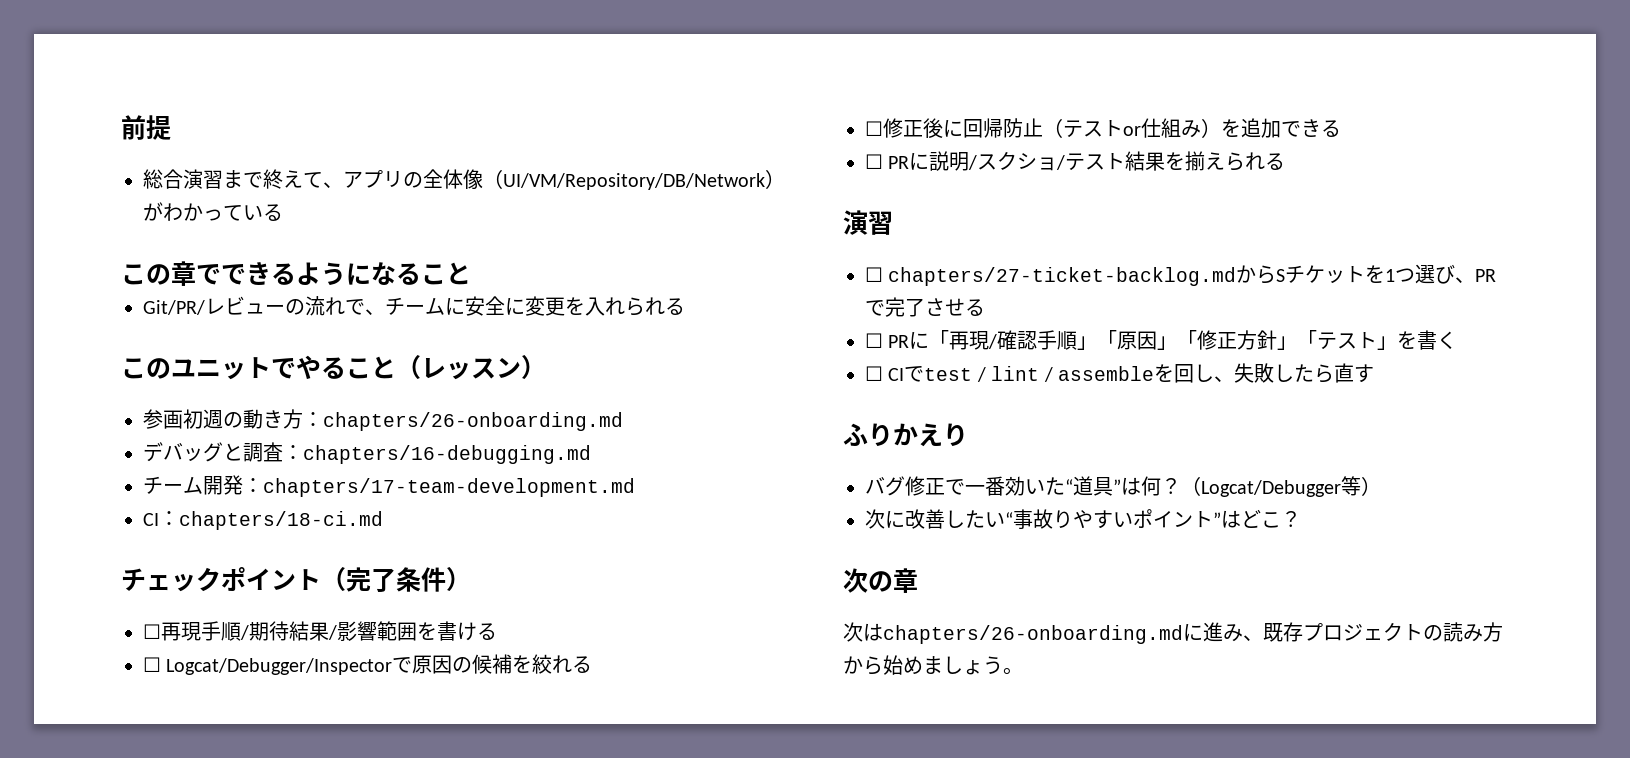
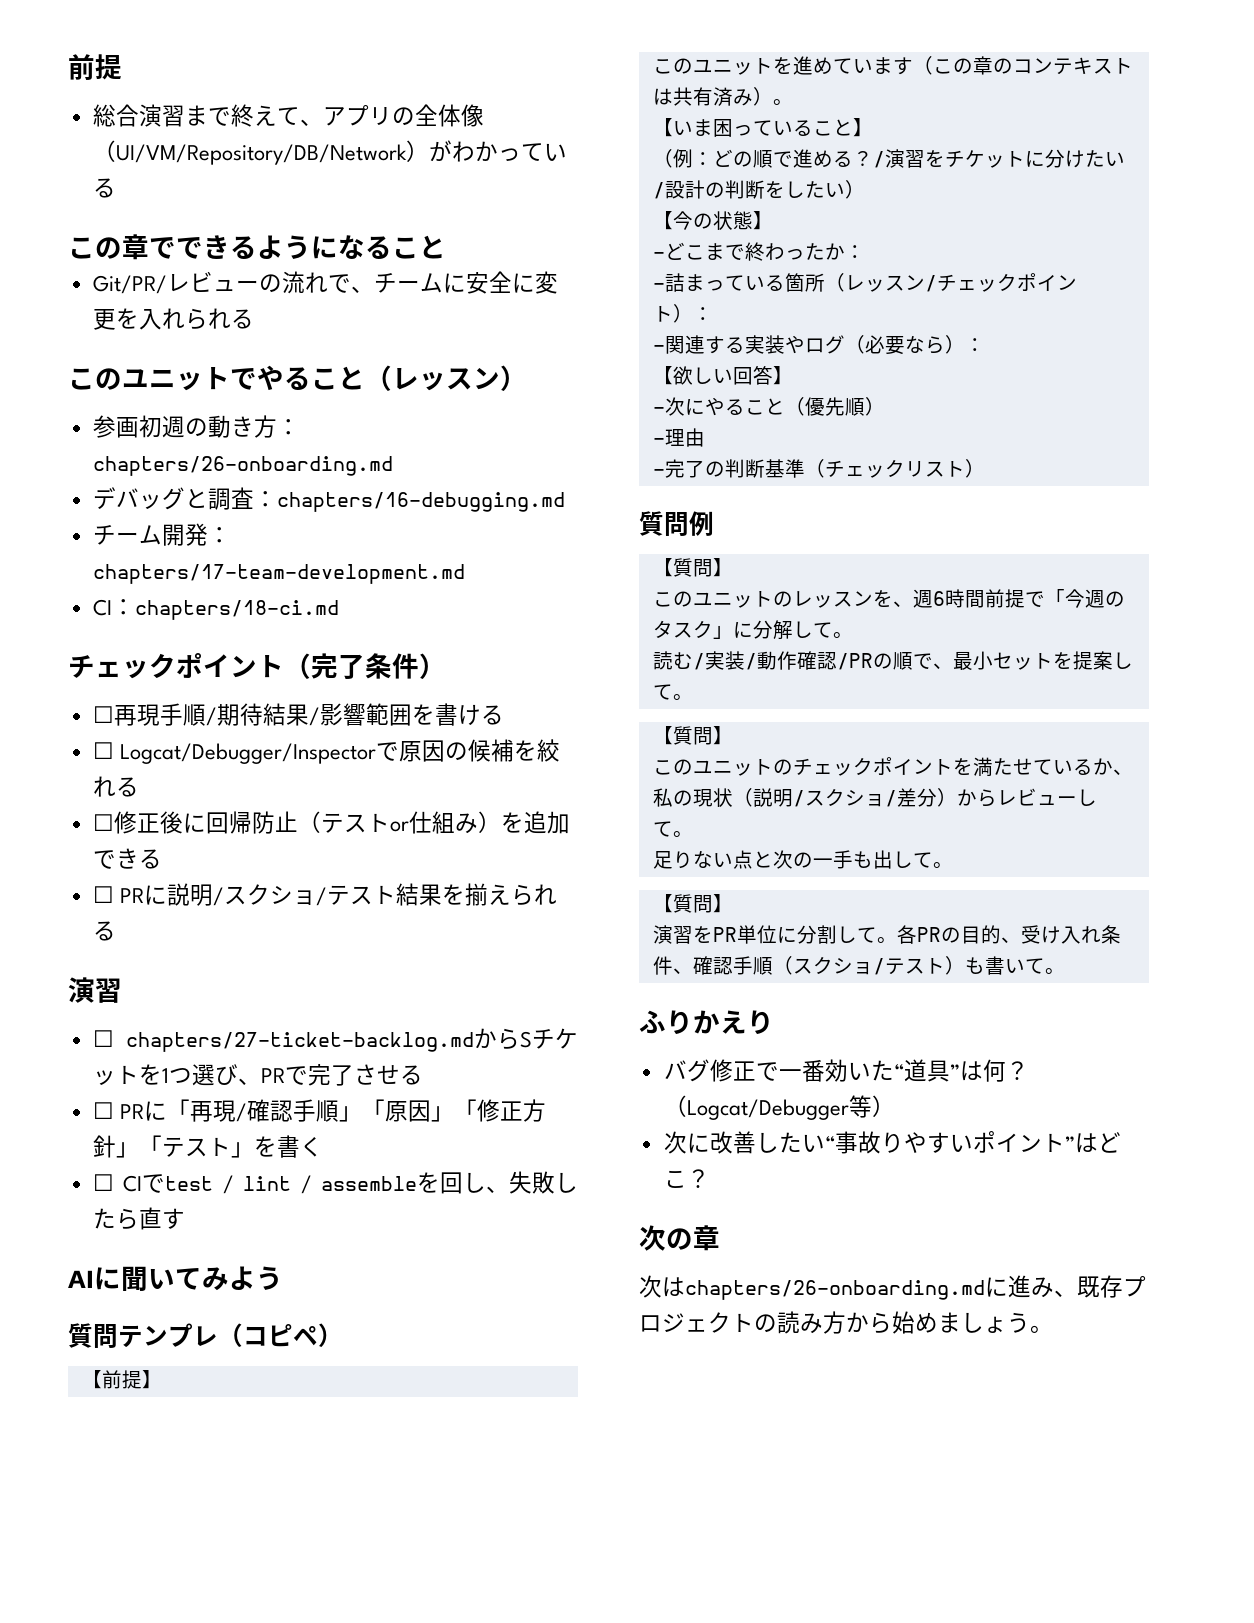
+ AIに聞いてみよう
+ 質問テンプレ（コピペ）
+ 【前提】
+ このユニットを進めています（この章のコンテキストは共有済み）。
+ 【いま困っていること】
+ （例：どの順で進める？/演習をチケットに分けたい/設計の判断をしたい）
+ 【今の状態】
+ -どこまで終わったか：
+ -詰まっている箇所（レッスン/チェックポイント）：
+ -関連する実装やログ（必要なら）：
+ 【欲しい回答】
+ -次にやること（優先順）
+ -理由
+ -完了の判断基準（チェックリスト）
+ 質問例
+ 【質問】
+ このユニットのレッスンを、週6時間前提で「今週のタスク」に分解して。
+ 読む/実装/動作確認/PRの順で、最小セットを提案して。
+ 【質問】
+ このユニットのチェックポイントを満たせているか、私の現状（説明/スクショ/差分）からレビューして。
+ 足りない点と次の一手も出して。
+ 【質問】
+ 演習をPR単位に分割して。各PRの目的、受け入れ条件、確認手順（スクショ/テスト）も書いて。

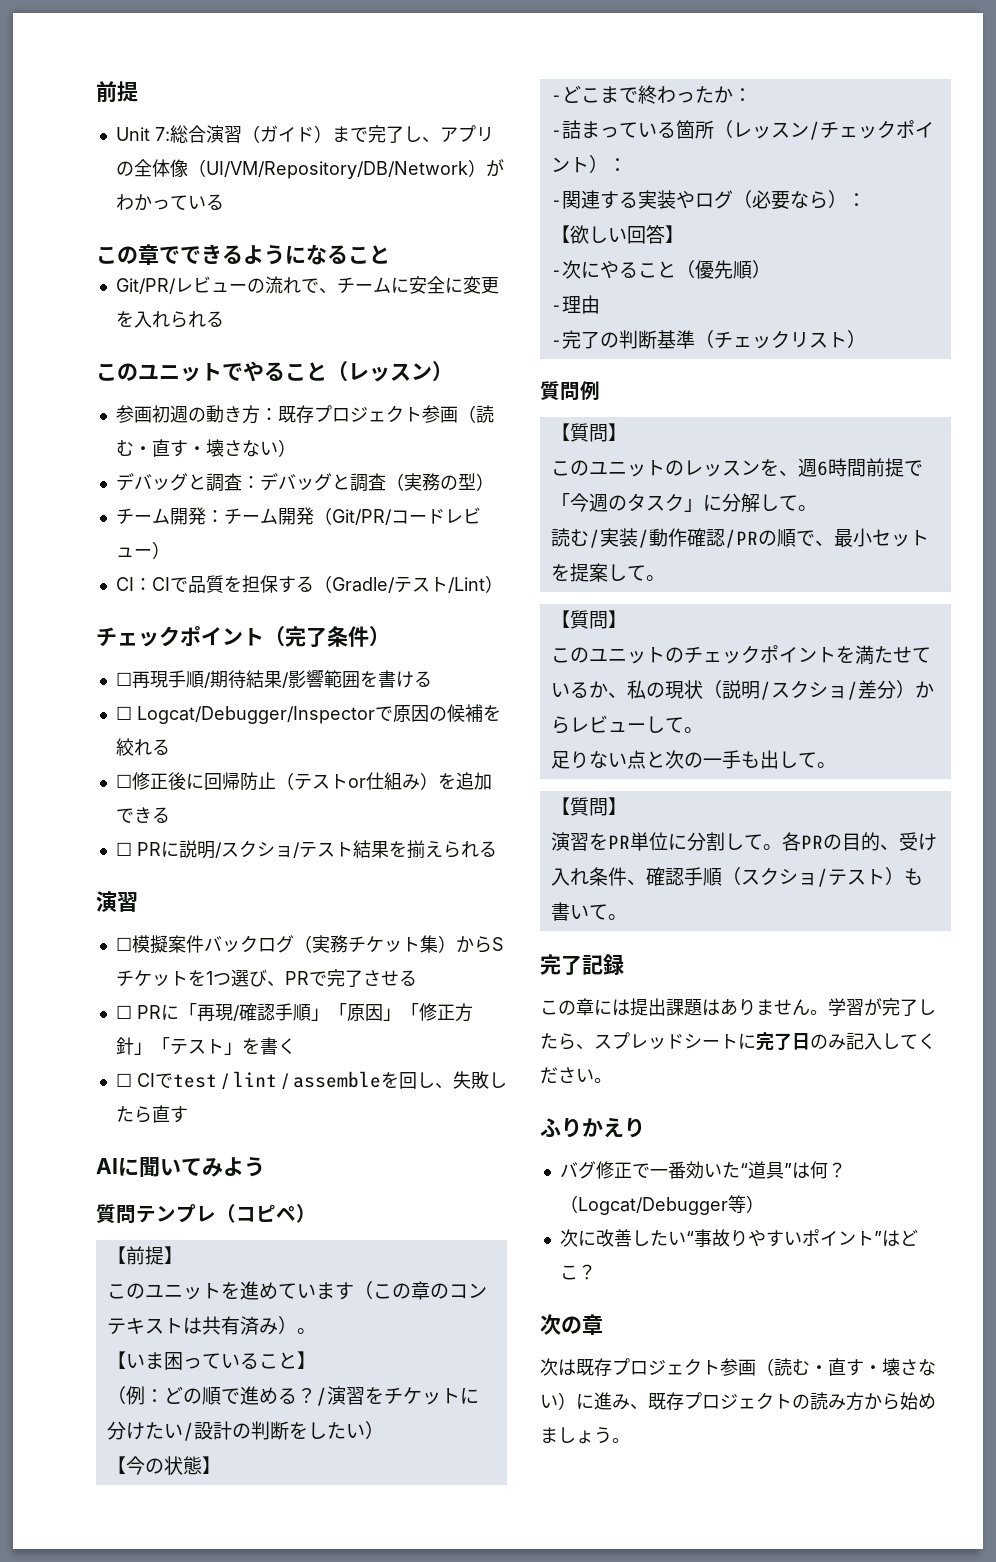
- 総合演習まで終えて、アプリの全体像（UI/VM/Repository/DB/Network）がわかっている
+ Unit 7:総合演習（ガイド）まで完了し、アプリの全体像（UI/VM/Repository/DB/Network）がわかっている
- 参画初週の動き方：chapters/26-onboarding.md
- デバッグと調査：chapters/16-debugging.md
- チーム開発：chapters/17-team-development.md
- CI：chapters/18-ci.md
+ 参画初週の動き方：既存プロジェクト参画（読む・直す・壊さない）
+ デバッグと調査：デバッグと調査（実務の型）
+ チーム開発：チーム開発（Git/PR/コードレビュー）
+ CI：CIで品質を担保する（Gradle/テスト/Lint）
- ☐ chapters/27-ticket-backlog.mdからSチケットを1つ選び、PRで完了させる
+ ☐模擬案件バックログ（実務チケット集）からSチケットを1つ選び、PRで完了させる
+ 完了記録
+ この章には提出課題はありません。学習が完了したら、スプレッドシートに完了日のみ記入してください。
- 次はchapters/26-onboarding.mdに進み、既存プロジェクトの読み方から始めましょう。
+ 次は既存プロジェクト参画（読む・直す・壊さない）に進み、既存プロジェクトの読み方から始めましょう。

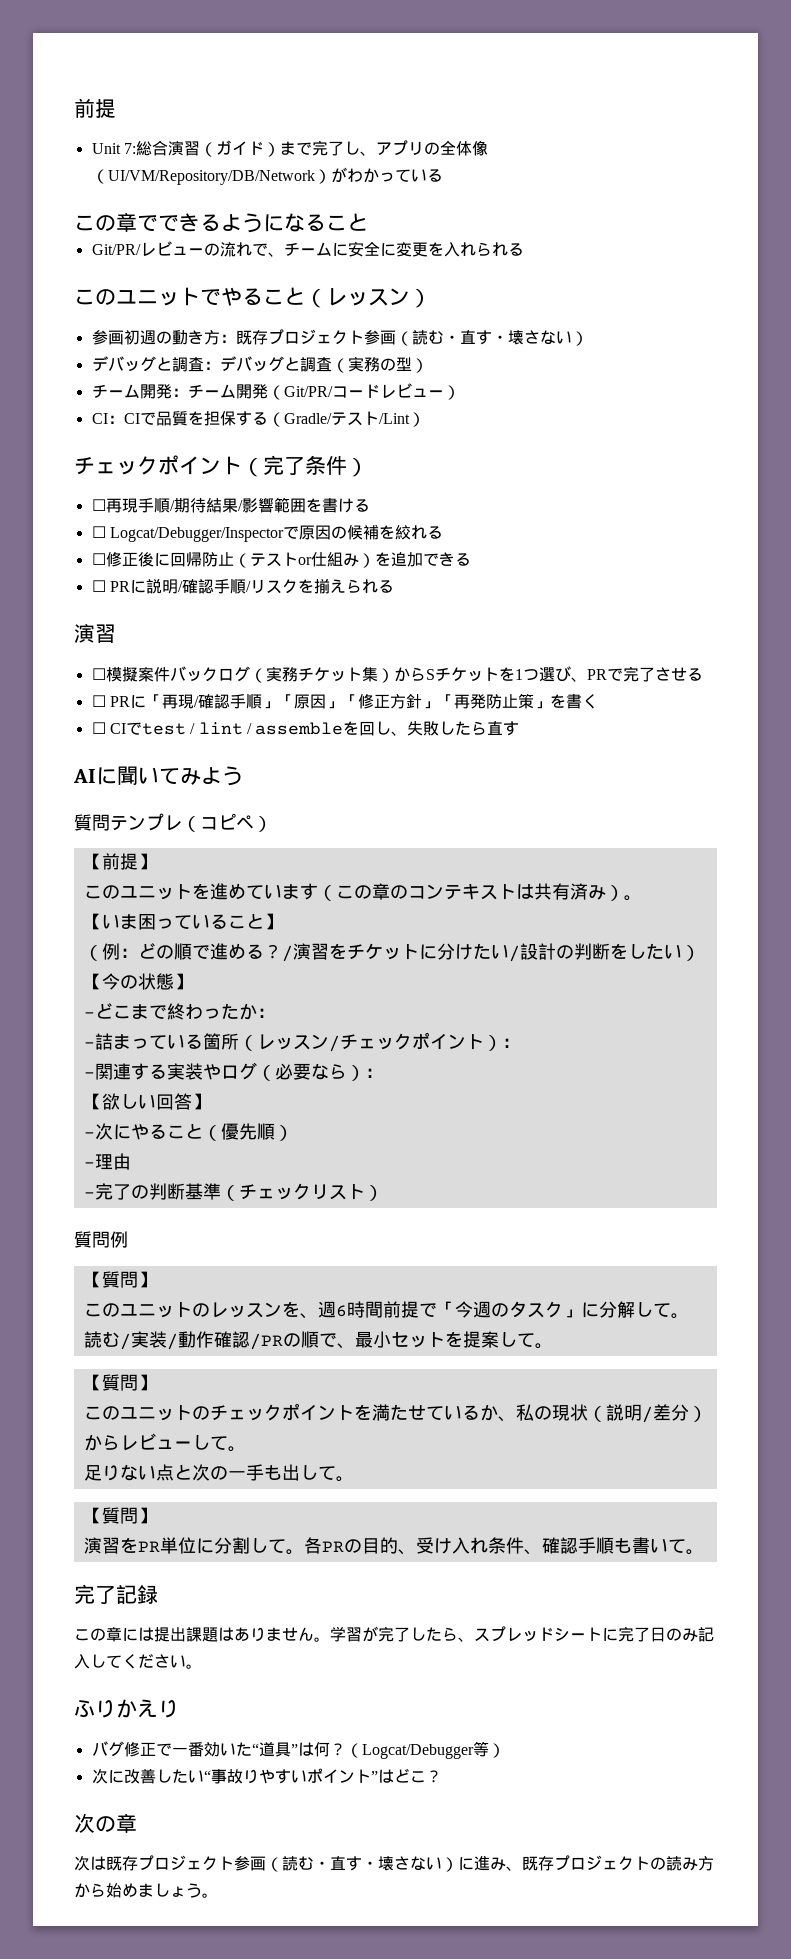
- ☐ PRに説明/スクショ/テスト結果を揃えられる
+ ☐ PRに説明/確認手順/リスクを揃えられる
- ☐ PRに「再現/確認手順」「原因」「修正方針」「テスト」を書く
+ ☐ PRに「再現/確認手順」「原因」「修正方針」「再発防止策」を書く
- このユニットのチェックポイントを満たせているか、私の現状（説明/スクショ/差分）からレビューして。
+ このユニットのチェックポイントを満たせているか、私の現状（説明/差分）からレビューして。
- 各PRの目的、受け入れ条件、確認手順（スクショ/テスト）も書いて。
+ 各PRの目的、受け入れ条件、確認手順も書いて。

